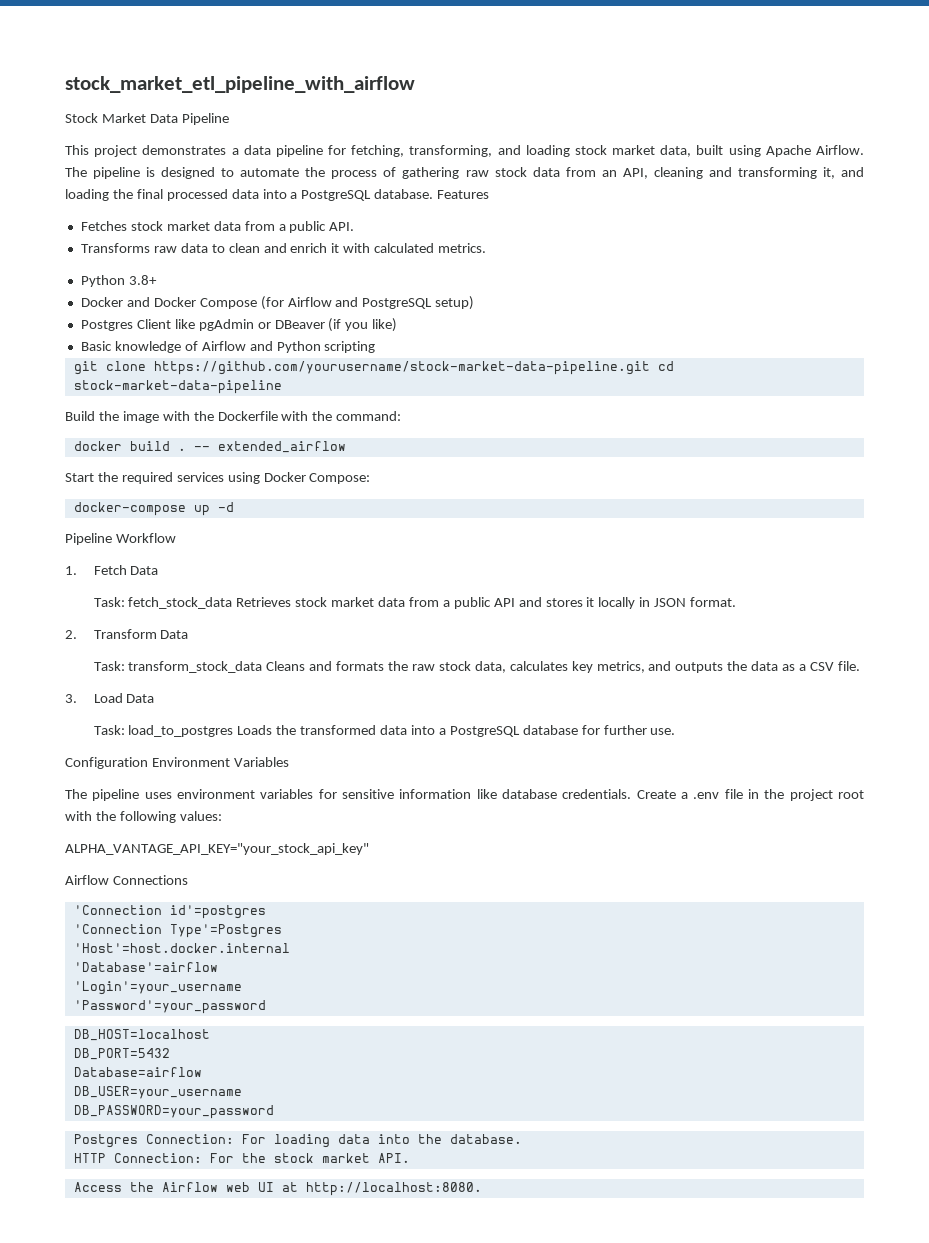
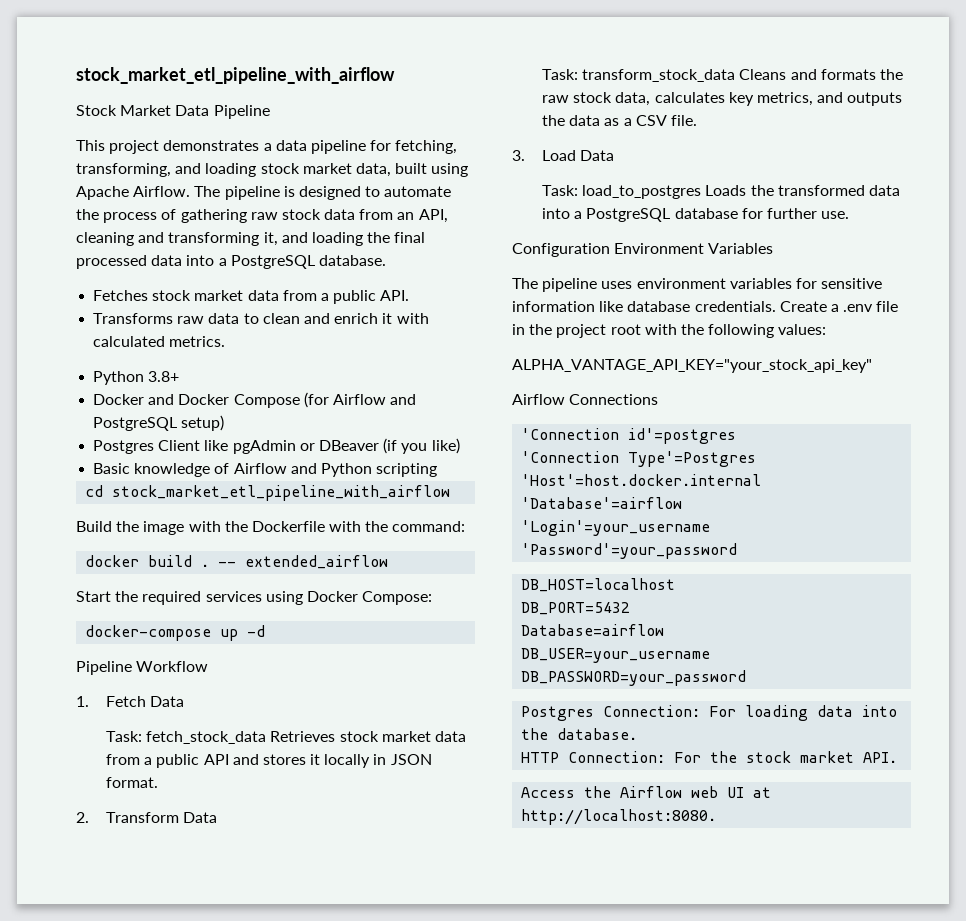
- Features
- git clone https://github.com/yourusername/stock-market-data-pipeline.git cd stock-market-data-pipeline
+ cd stock_market_etl_pipeline_with_airflow

